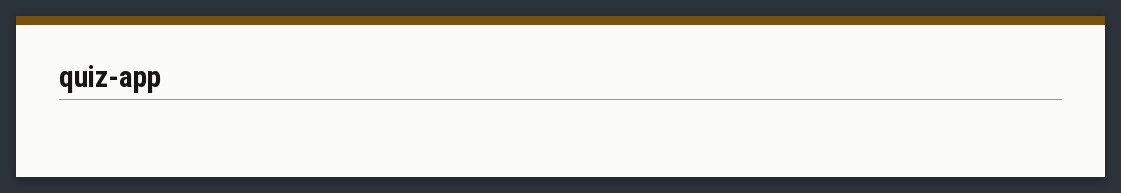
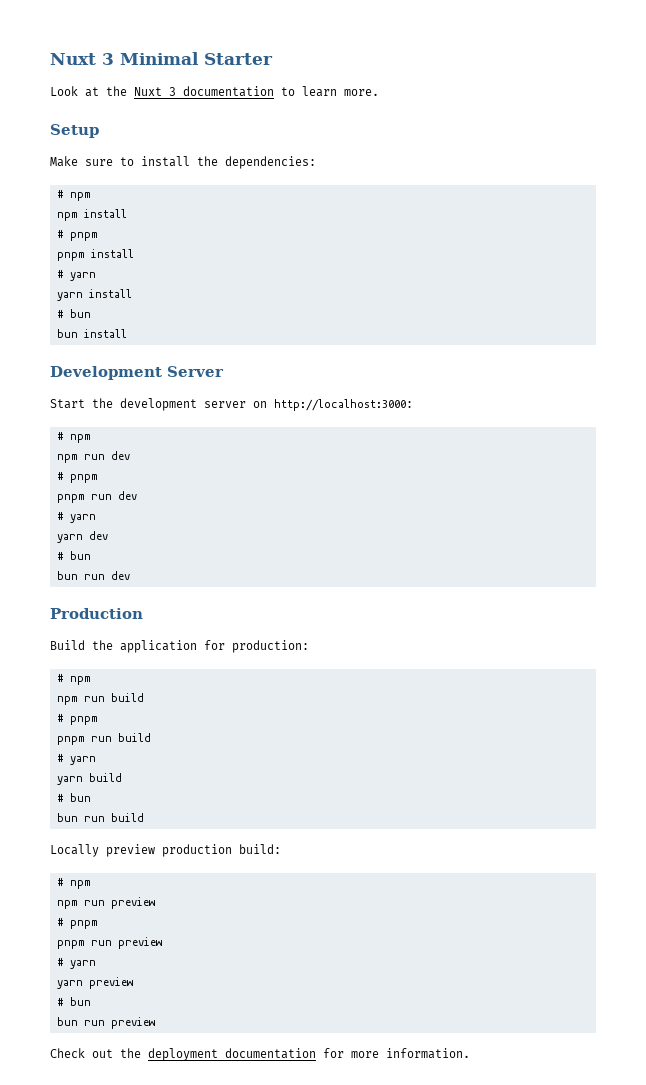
- quiz-app
+ Nuxt 3 Minimal Starter
+ Look at the Nuxt 3 documentation to learn more.
+ Setup
+ Make sure to install the dependencies:
+ # npm
+ npm install
+ # pnpm
+ pnpm install
+ # yarn
+ yarn install
+ # bun
+ bun install
+ Development Server
+ Start the development server on http://localhost:3000:
+ # npm
+ npm run dev
+ # pnpm
+ pnpm run dev
+ # yarn
+ yarn dev
+ # bun
+ bun run dev
+ Production
+ Build the application for production:
+ # npm
+ npm run build
+ # pnpm
+ pnpm run build
+ # yarn
+ yarn build
+ # bun
+ bun run build
+ Locally preview production build:
+ # npm
+ npm run preview
+ # pnpm
+ pnpm run preview
+ # yarn
+ yarn preview
+ # bun
+ bun run preview
+ Check out the deployment documentation for more information.

